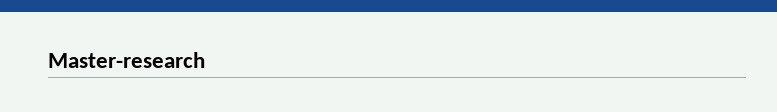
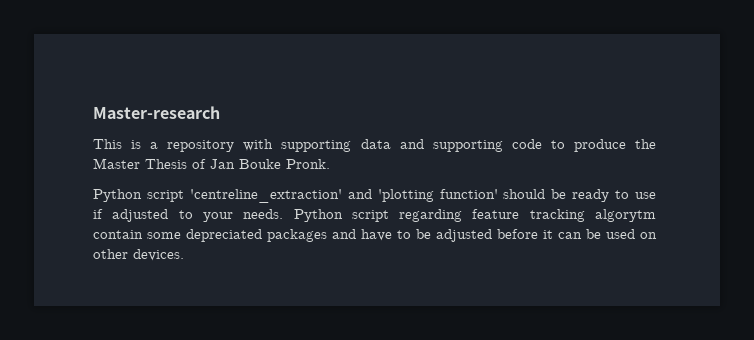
+ This is a repository with supporting data and supporting code to produce the Master Thesis of Jan Bouke Pronk.
+ Python script 'centreline_extraction' and 'plotting function' should be ready to use if adjusted to your needs. Python script regarding feature tracking algorytm contain some depreciated packages and have to be adjusted before it can be used on other devices.

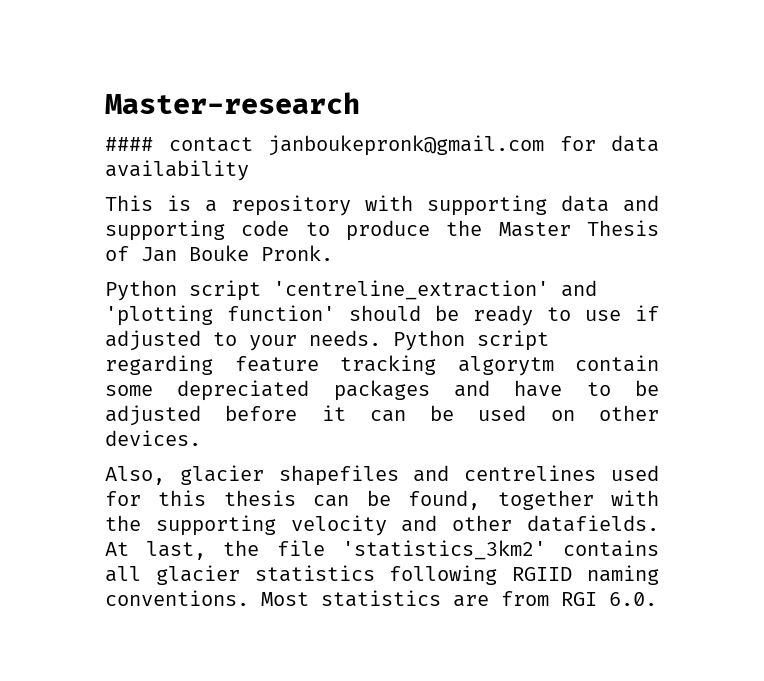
+ #### contact janboukepronk@gmail.com for data availability
+ Also, glacier shapefiles and centrelines used for this thesis can be found, together with the supporting velocity and other datafields. At last, the file 'statistics_3km2' contains all glacier statistics following RGIID naming conventions. Most statistics are from RGI 6.0.

